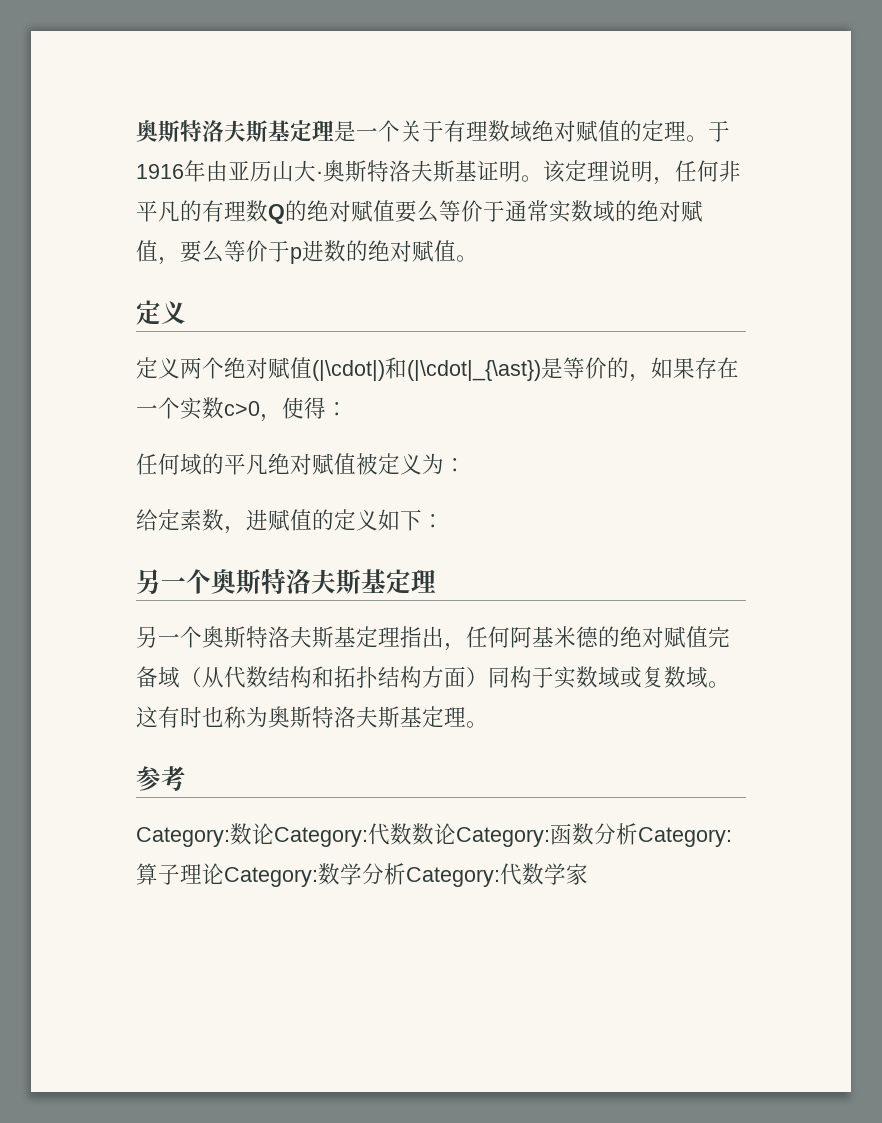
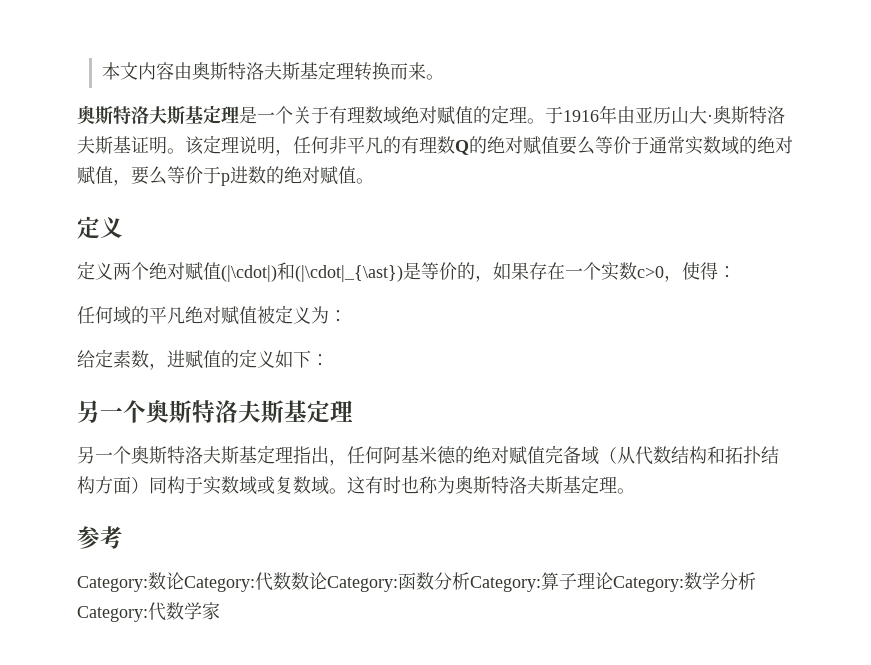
+ 本文内容由奥斯特洛夫斯基定理转换而来。

